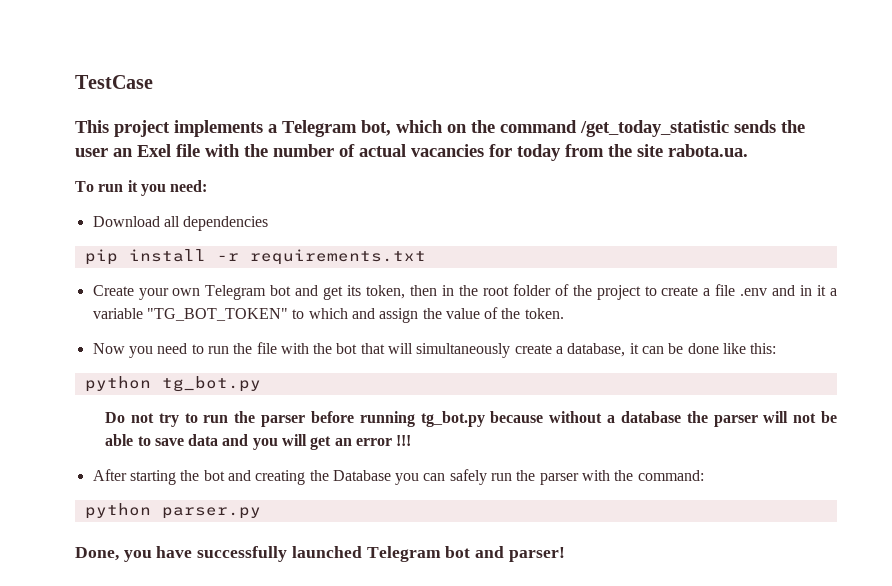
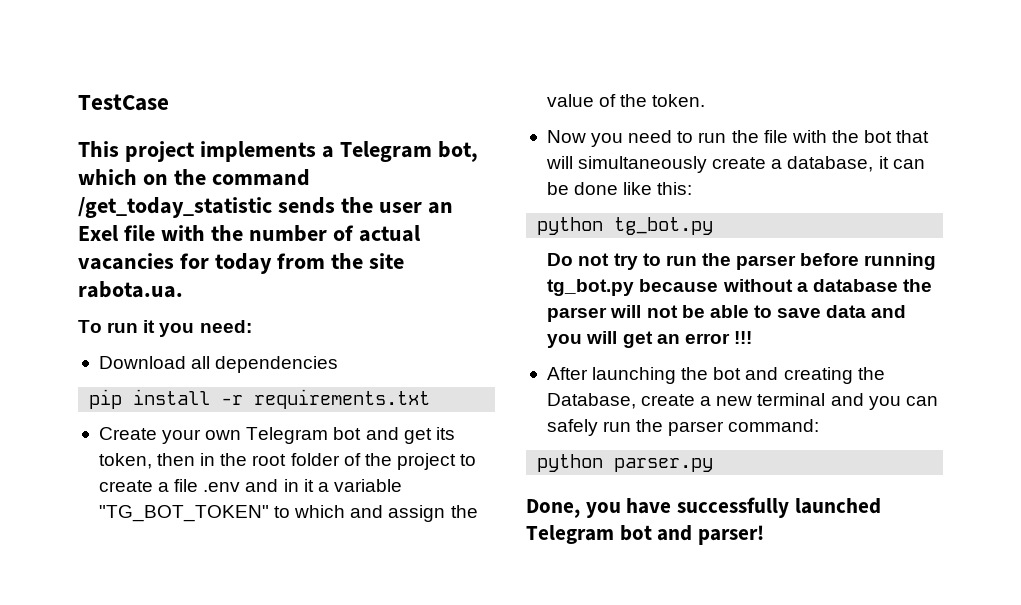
- After starting the bot and creating the Database you can safely run the parser with the command:
+ After launching the bot and creating the Database, create a new terminal and you can safely run the parser command:

